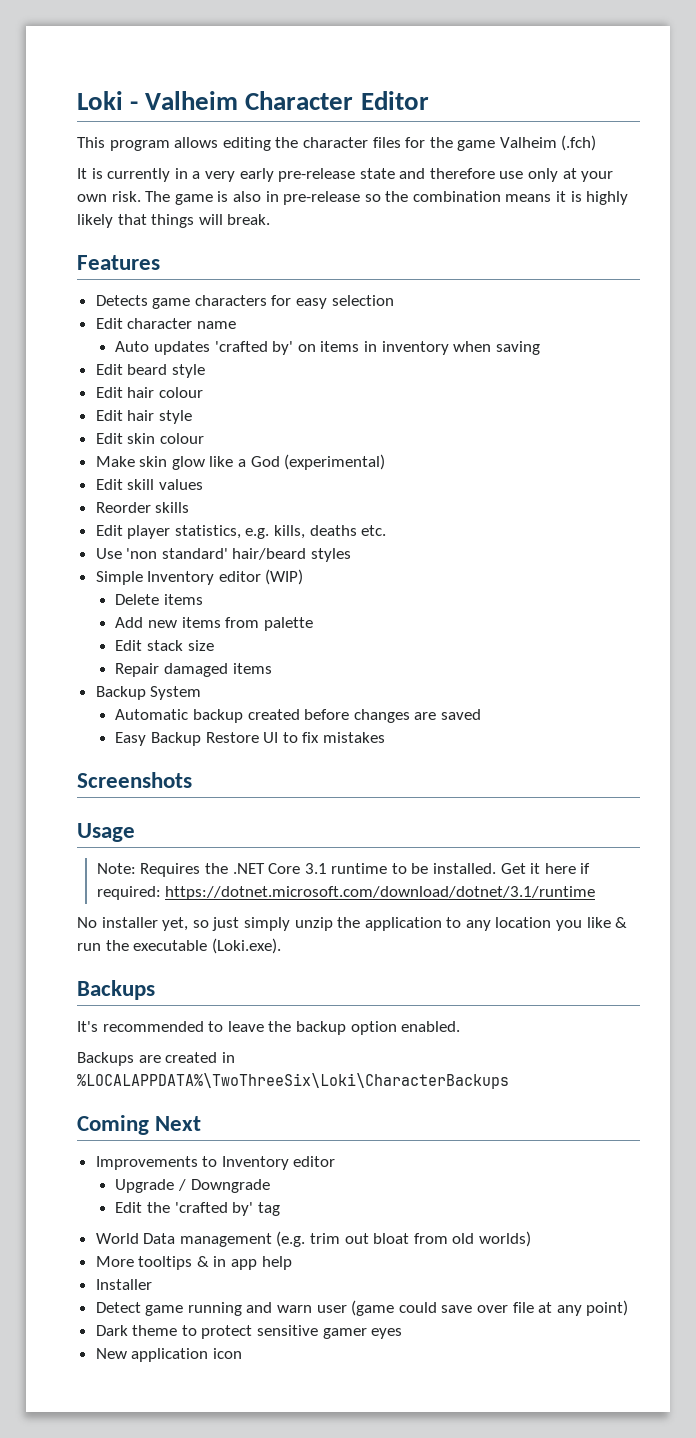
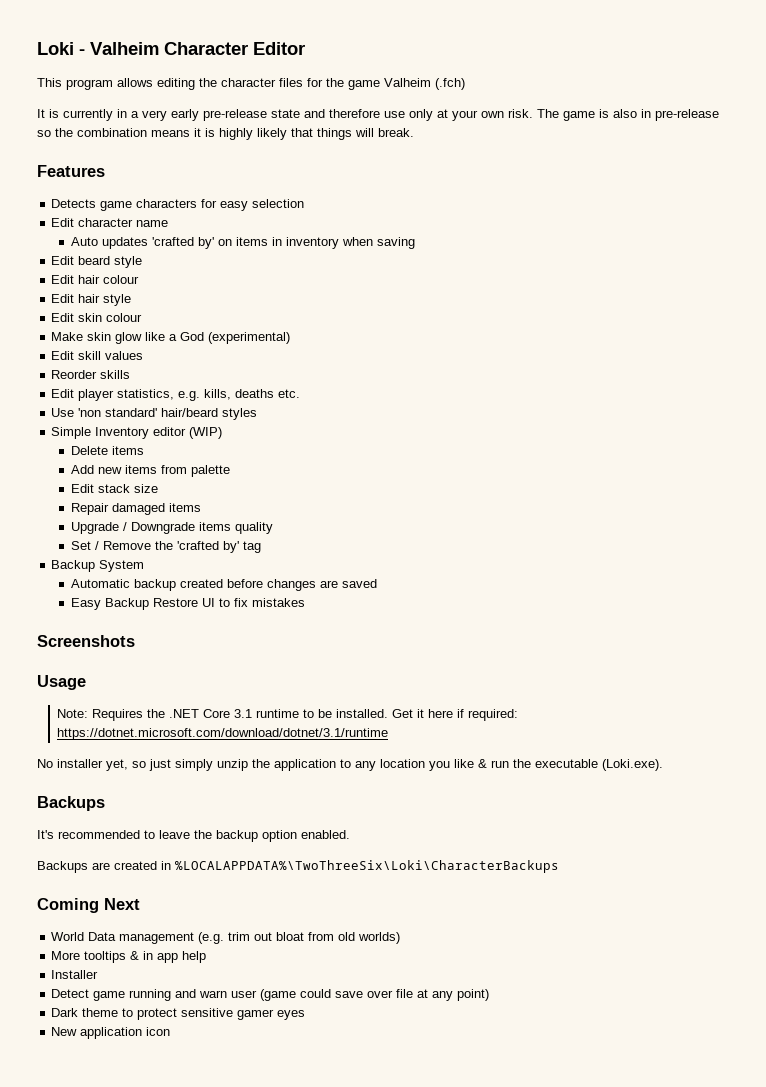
+ Upgrade / Downgrade items quality
+ Set / Remove the 'crafted by' tag
- Improvements to Inventory editor
- Upgrade / Downgrade
- Edit the 'crafted by' tag

